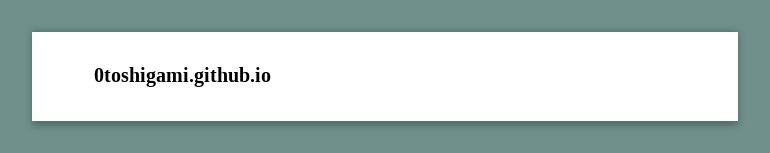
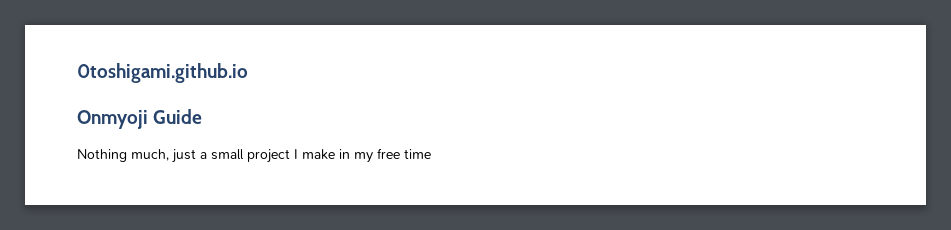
+ Onmyoji Guide
+ Nothing much, just a small project I make in my free time

